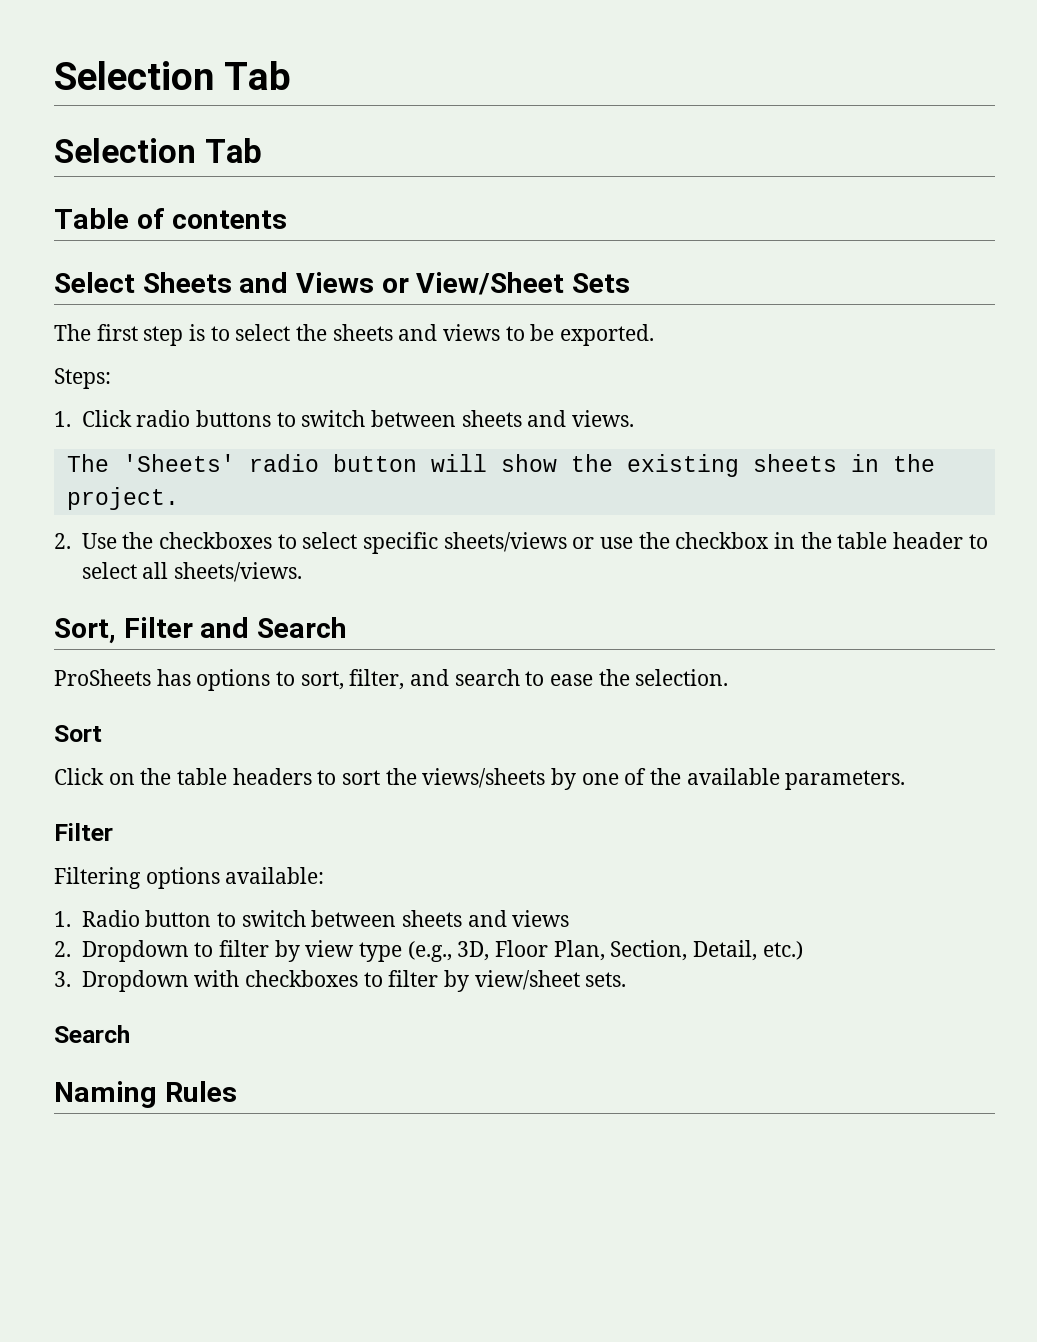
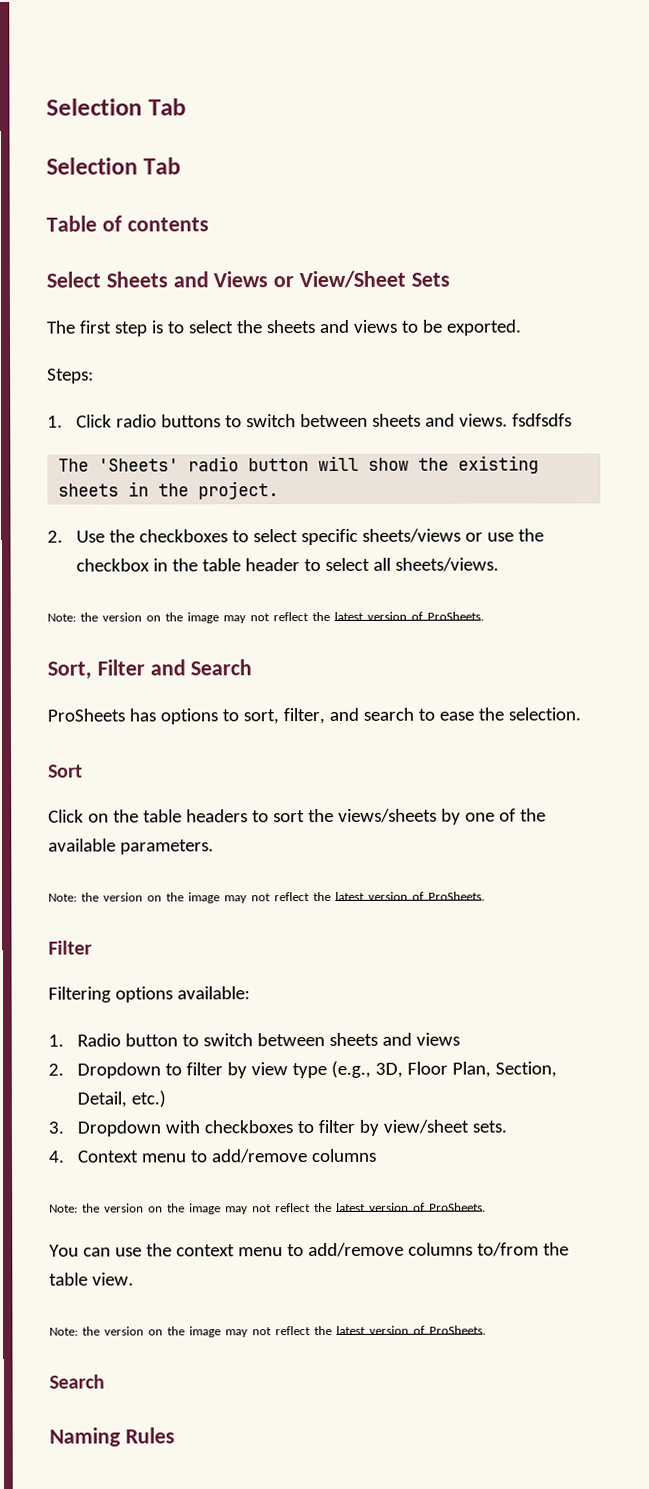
- 1. Click radio buttons to switch between sheets and views.
+ 1. Click radio buttons to switch between sheets and views. fsdfsdfs
  2. Use the checkboxes to select specific sheets/views or use the checkbox in the table header to select all sheets/views.
+ Note: the version on the image may not reflect the latest version of ProSheets.
  Click on the table headers to sort the views/sheets by one of the available parameters.
+ Note: the version on the image may not reflect the latest version of ProSheets.
+ 4. Context menu to add/remove columns
+ Note: the version on the image may not reflect the latest version of ProSheets.
+ You can use the context menu to add/remove columns to/from the table view.
+ Note: the version on the image may not reflect the latest version of ProSheets.

